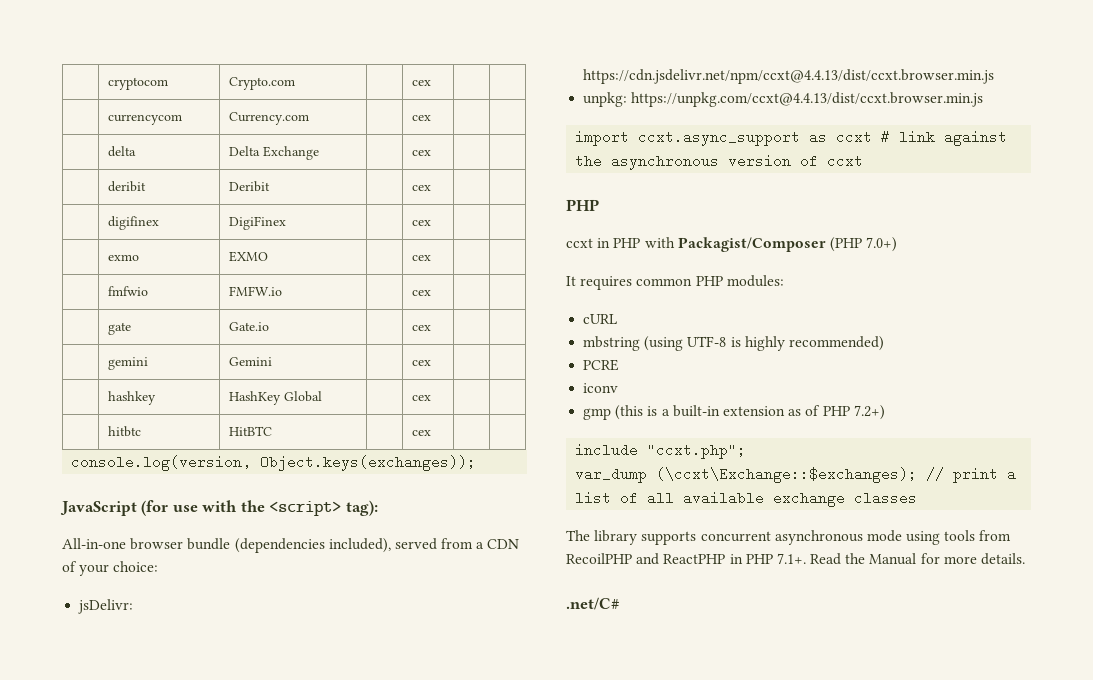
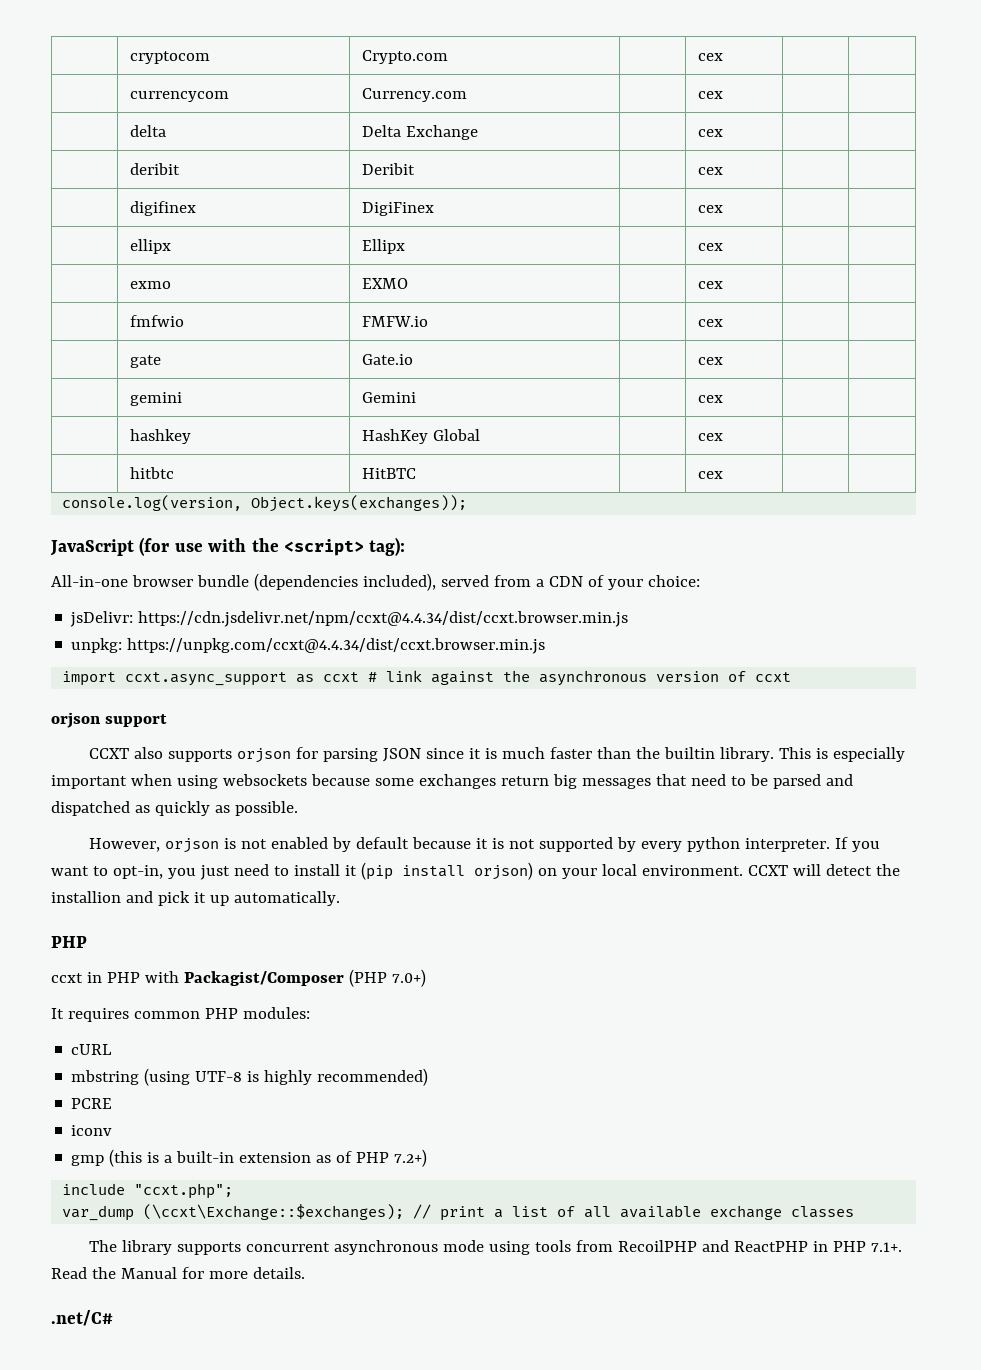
+ | ellipx | Ellipx | | cex | |
- jsDelivr: https://cdn.jsdelivr.net/npm/ccxt@4.4.13/dist/ccxt.browser.min.js
+ jsDelivr: https://cdn.jsdelivr.net/npm/ccxt@4.4.34/dist/ccxt.browser.min.js
- unpkg: https://unpkg.com/ccxt@4.4.13/dist/ccxt.browser.min.js
+ unpkg: https://unpkg.com/ccxt@4.4.34/dist/ccxt.browser.min.js
+ orjson support
+ CCXT also supports orjson for parsing JSON since it is much faster than the builtin library. This is especially important when using websockets because some exchanges return big messages that need to be parsed and dispatched as quickly as possible.
+ However, orjson is not enabled by default because it is not supported by every python interpreter. If you want to opt-in, you just need to install it (pip install orjson) on your local environment. CCXT will detect the installion and pick it up automatically.

